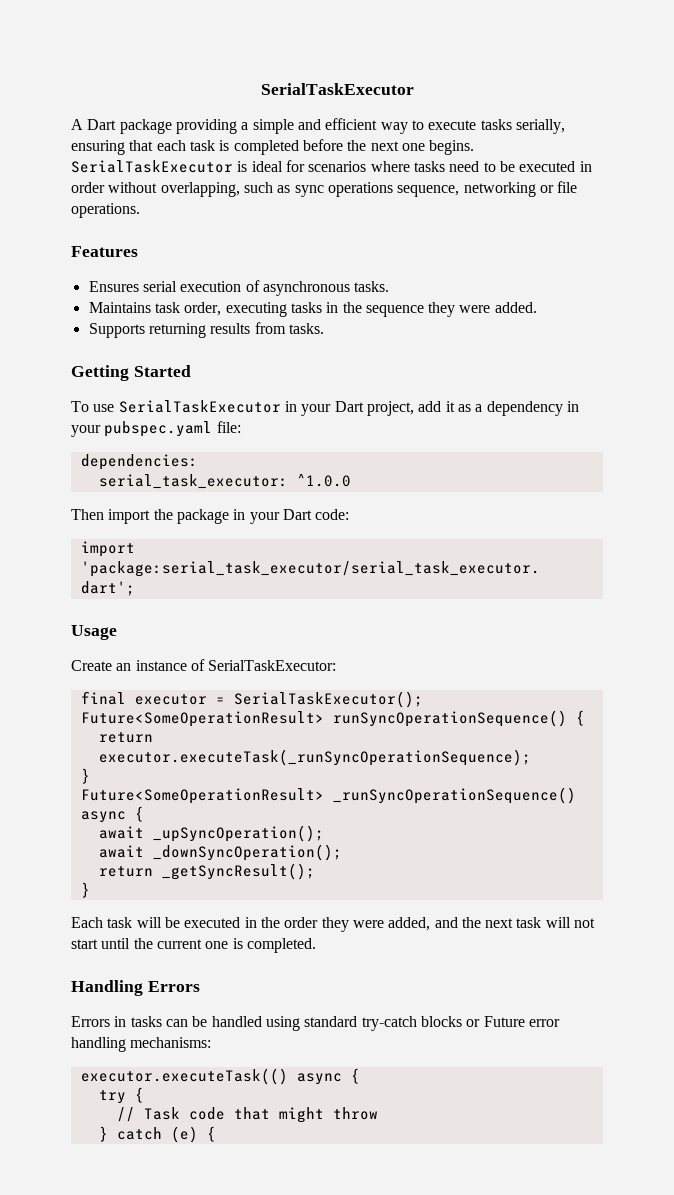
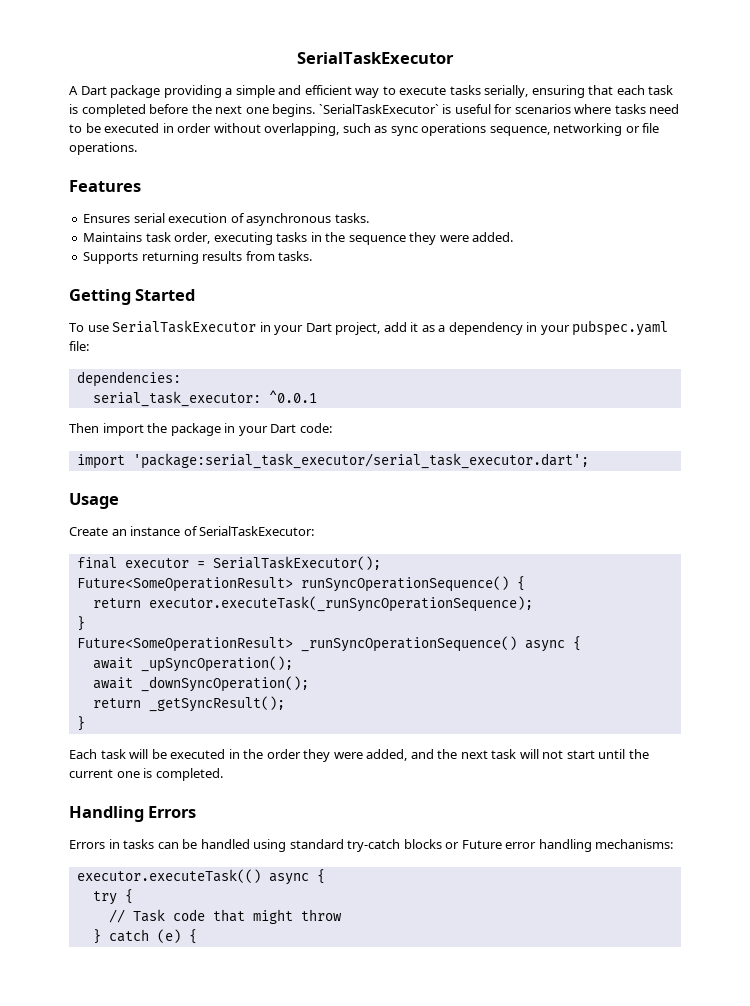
- SerialTaskExecutor is ideal for scenarios where tasks need to be executed in order without overlapping, such as sync operations sequence, networking or file operations.
+ `SerialTaskExecutor` is useful for scenarios where tasks need to be executed in order without overlapping, such as sync operations sequence, networking or file operations.
- serial_task_executor: ^1.0.0
+ serial_task_executor: ^0.0.1

